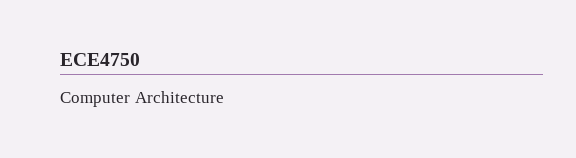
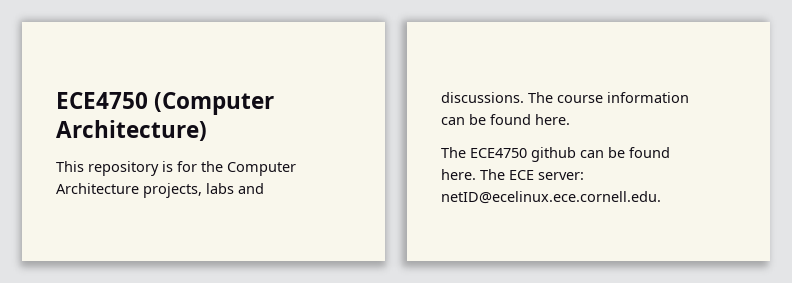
- ECE4750
- Computer Architecture
+ ECE4750 (Computer Architecture)
+ This repository is for the Computer Architecture projects, labs and discussions. The course information can be found here.
+ The ECE4750 github can be found here. The ECE server: netID@ecelinux.ece.cornell.edu.

